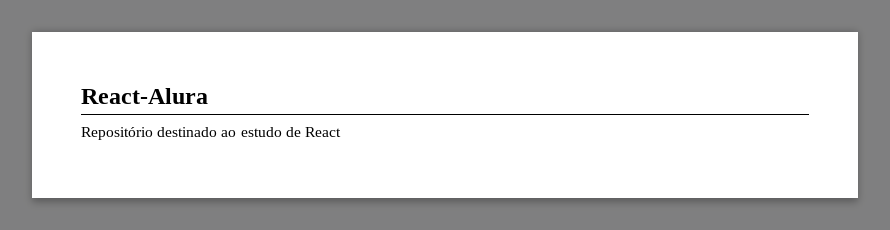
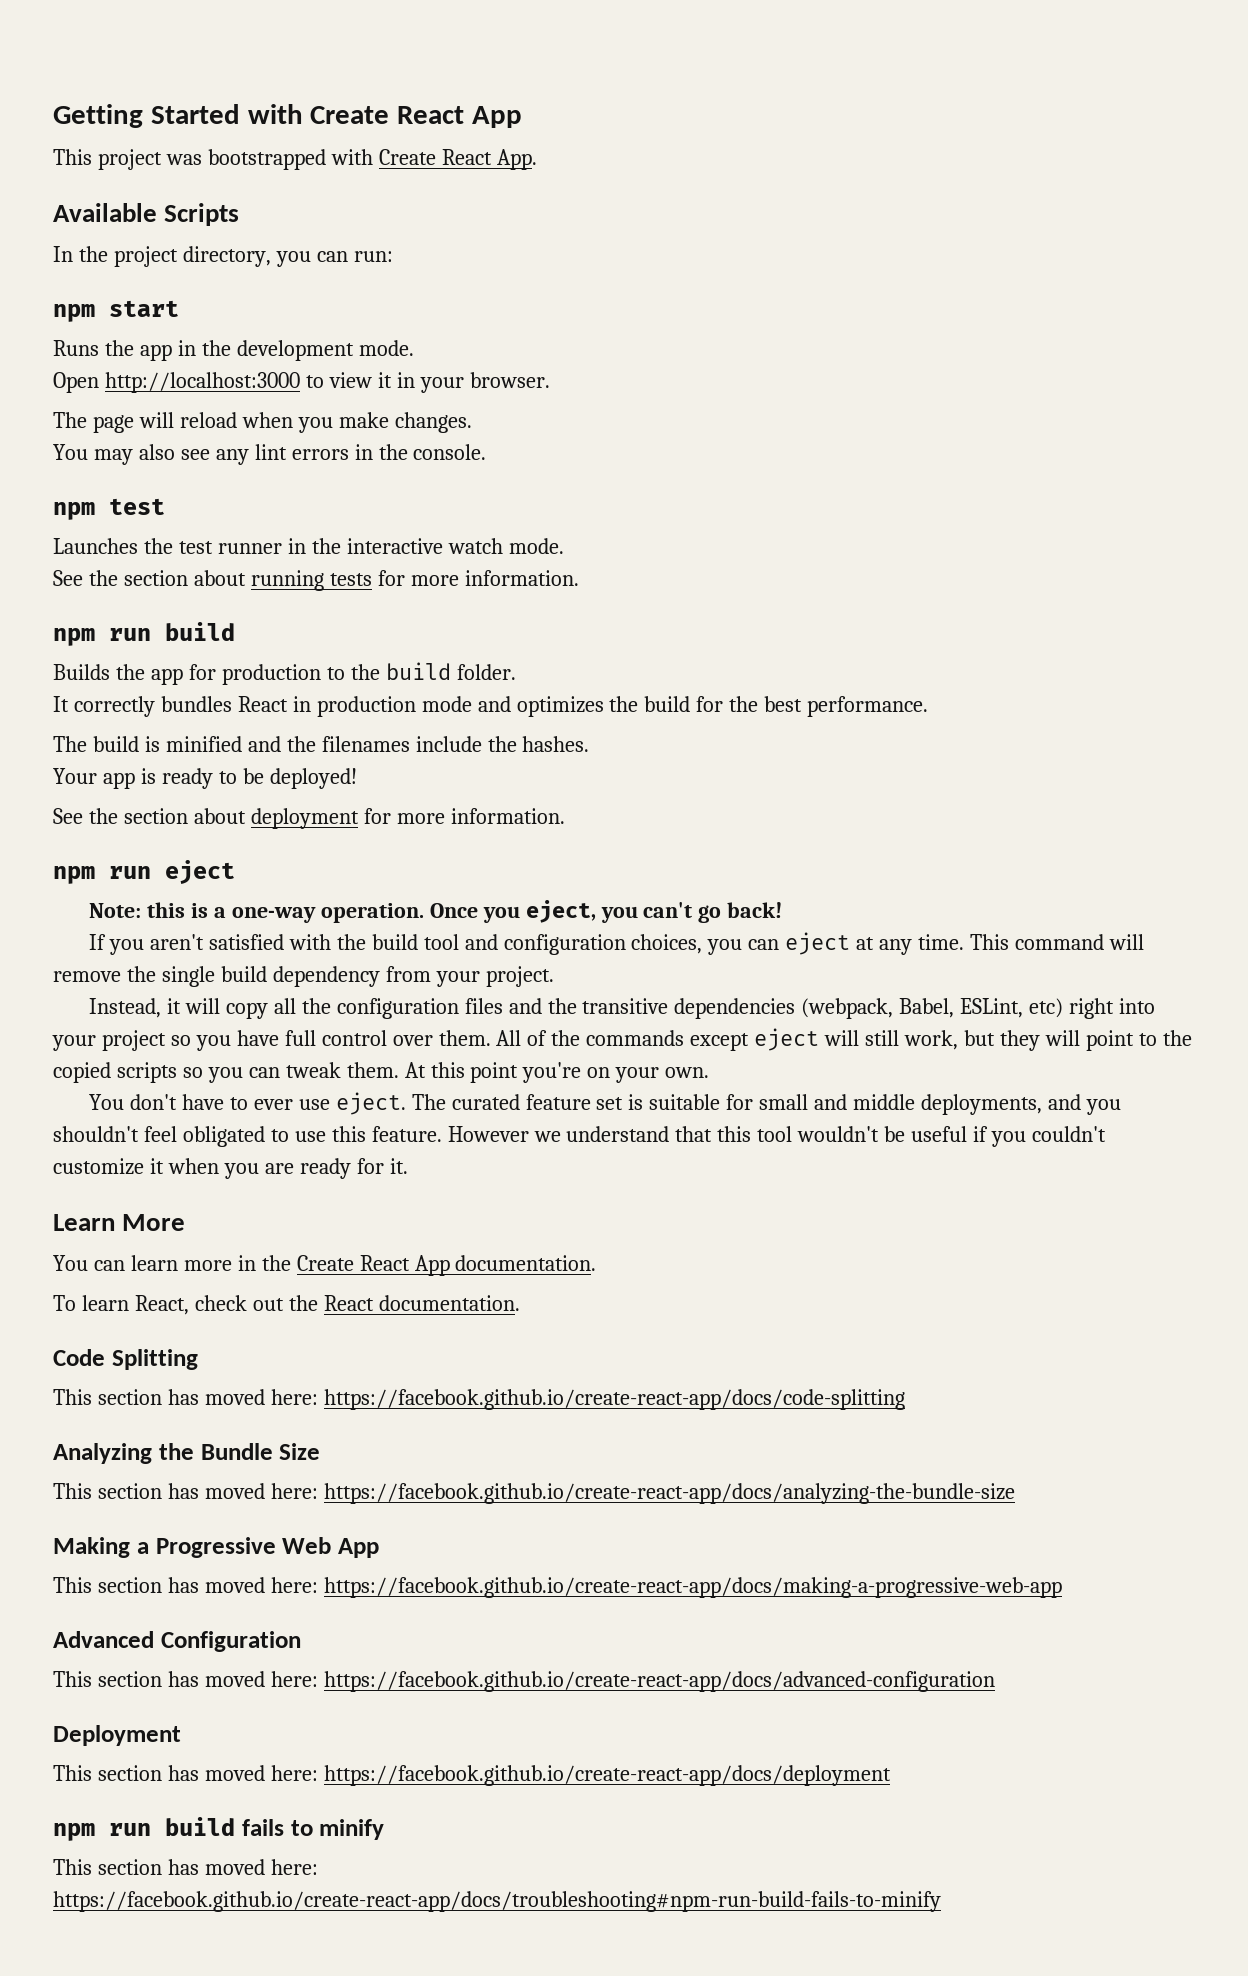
- React-Alura
- Repositório destinado ao estudo de React
+ Getting Started with Create React App
+ This project was bootstrapped with Create React App.
+ Available Scripts
+ In the project directory, you can run:
+ npm start
+ Runs the app in the development mode.
+ Open http://localhost:3000 to view it in your browser.
+ The page will reload when you make changes.
+ You may also see any lint errors in the console.
+ npm test
+ Launches the test runner in the interactive watch mode.
+ See the section about running tests for more information.
+ npm run build
+ Builds the app for production to the build folder.
+ It correctly bundles React in production mode and optimizes the build for the best performance.
+ The build is minified and the filenames include the hashes.
+ Your app is ready to be deployed!
+ See the section about deployment for more information.
+ npm run eject
+ Note: this is a one-way operation. Once you eject, you can't go back!
+ If you aren't satisfied with the build tool and configuration choices, you can eject at any time. This command will remove the single build dependency from your project.
+ Instead, it will copy all the configuration files and the transitive dependencies (webpack, Babel, ESLint, etc) right into your project so you have full control over them. All of the commands except eject will still work, but they will point to the copied scripts so you can tweak them. At this point you're on your own.
+ You don't have to ever use eject. The curated feature set is suitable for small and middle deployments, and you shouldn't feel obligated to use this feature. However we understand that this tool wouldn't be useful if you couldn't customize it when you are ready for it.
+ Learn More
+ You can learn more in the Create React App documentation.
+ To learn React, check out the React documentation.
+ Code Splitting
+ This section has moved here: https://facebook.github.io/create-react-app/docs/code-splitting
+ Analyzing the Bundle Size
+ This section has moved here: https://facebook.github.io/create-react-app/docs/analyzing-the-bundle-size
+ Making a Progressive Web App
+ This section has moved here: https://facebook.github.io/create-react-app/docs/making-a-progressive-web-app
+ Advanced Configuration
+ This section has moved here: https://facebook.github.io/create-react-app/docs/advanced-configuration
+ Deployment
+ This section has moved here: https://facebook.github.io/create-react-app/docs/deployment
+ npm run build fails to minify
+ This section has moved here: https://facebook.github.io/create-react-app/docs/troubleshooting#npm-run-build-fails-to-minify

